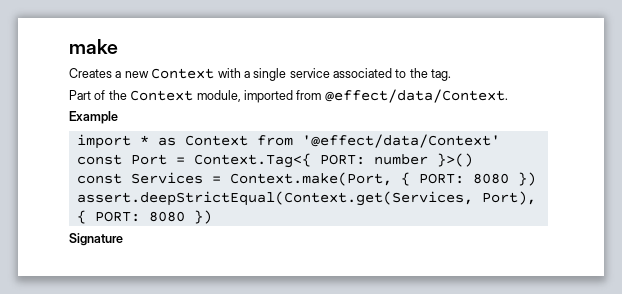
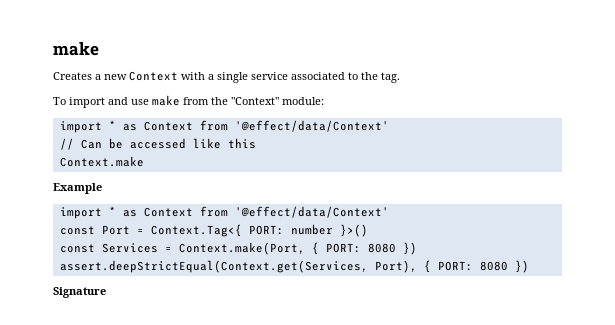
- Part of the Context module, imported from @effect/data/Context.
+ To import and use make from the "Context" module:
+ import * as Context from '@effect/data/Context'
+ // Can be accessed like this
+ Context.make

